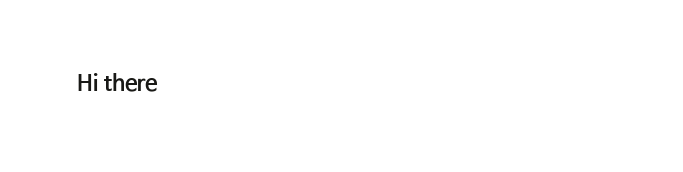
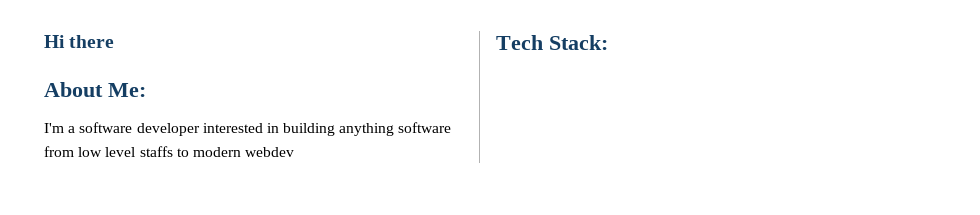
+ About Me:
+ I'm a software developer interested in building anything software
+ from low level staffs to modern webdev
+ Tech Stack:

